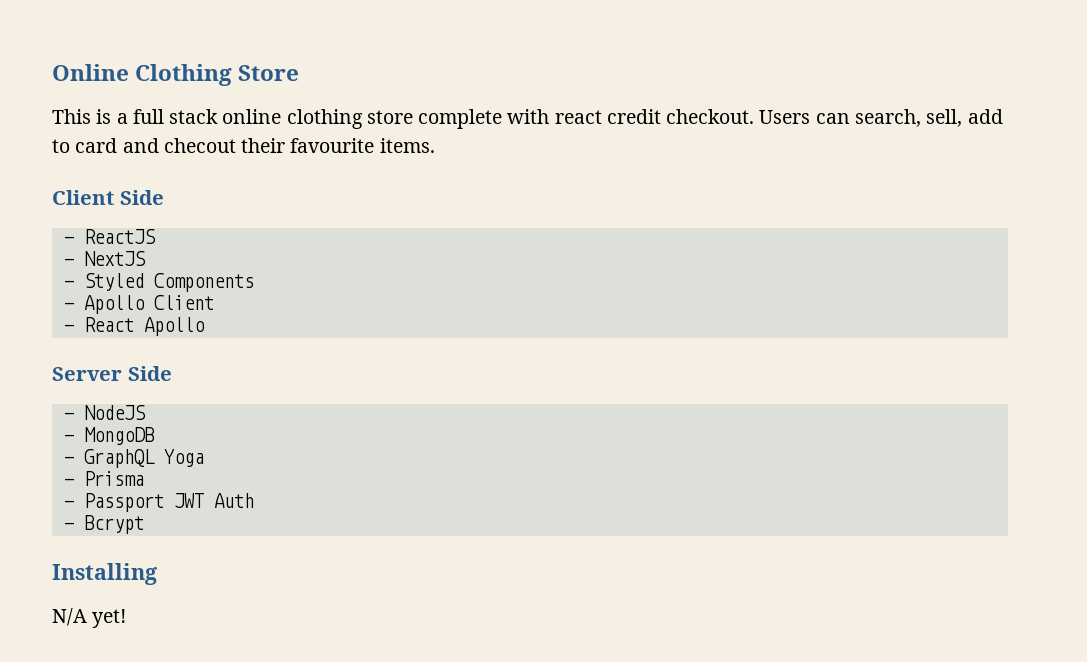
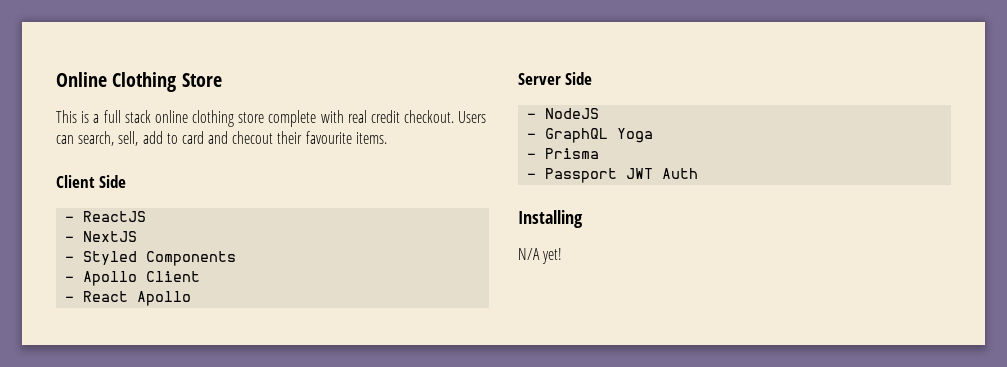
- This is a full stack online clothing store complete with react credit checkout.
+ This is a full stack online clothing store complete with real credit checkout.
- - MongoDB
- - Bcrypt

